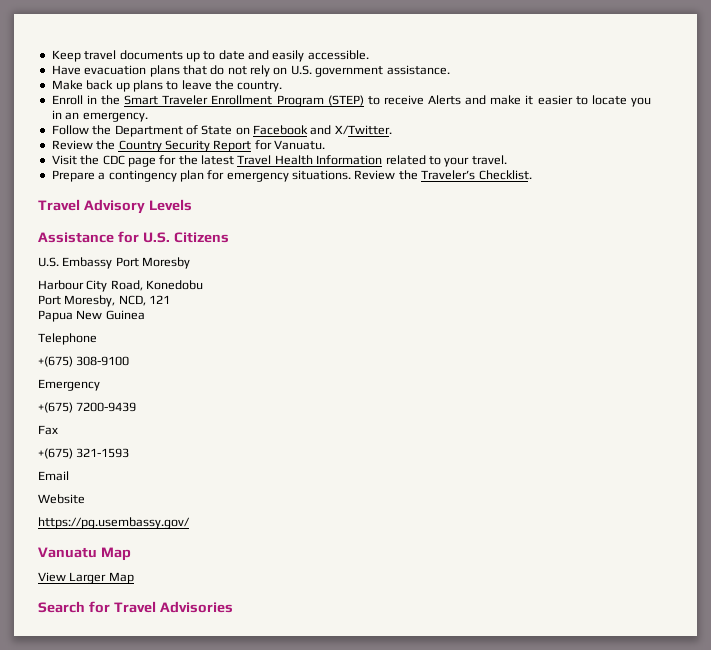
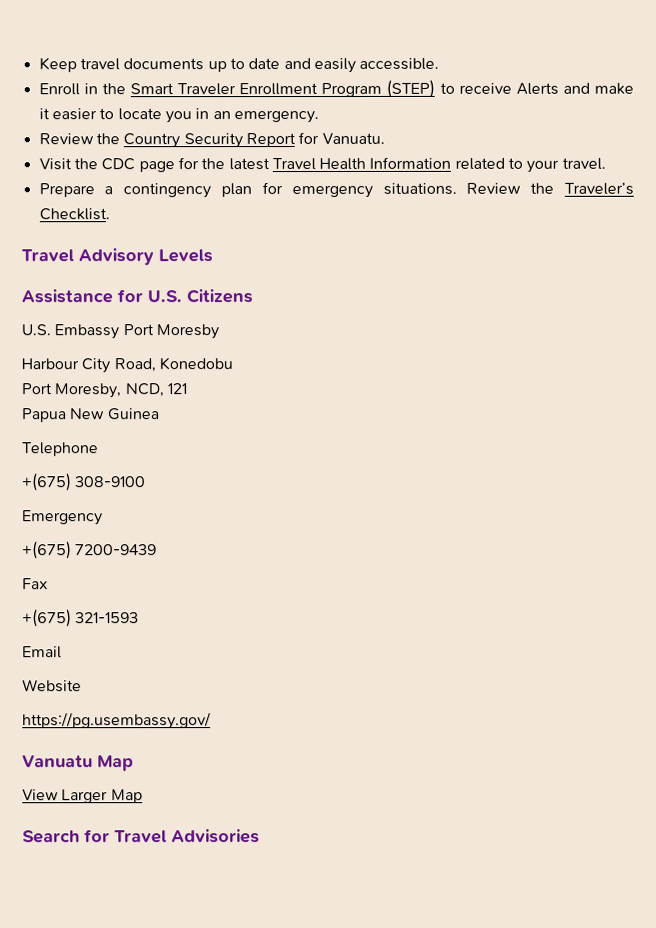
- Have evacuation plans that do not rely on U.S. government assistance.
- Make back up plans to leave the country.
- Follow the Department of State on Facebook and X/Twitter.

